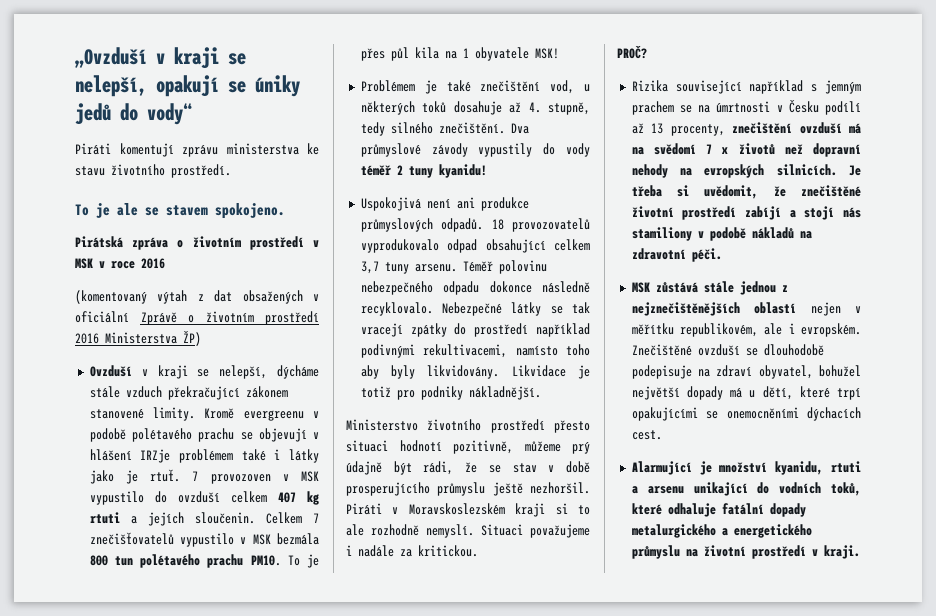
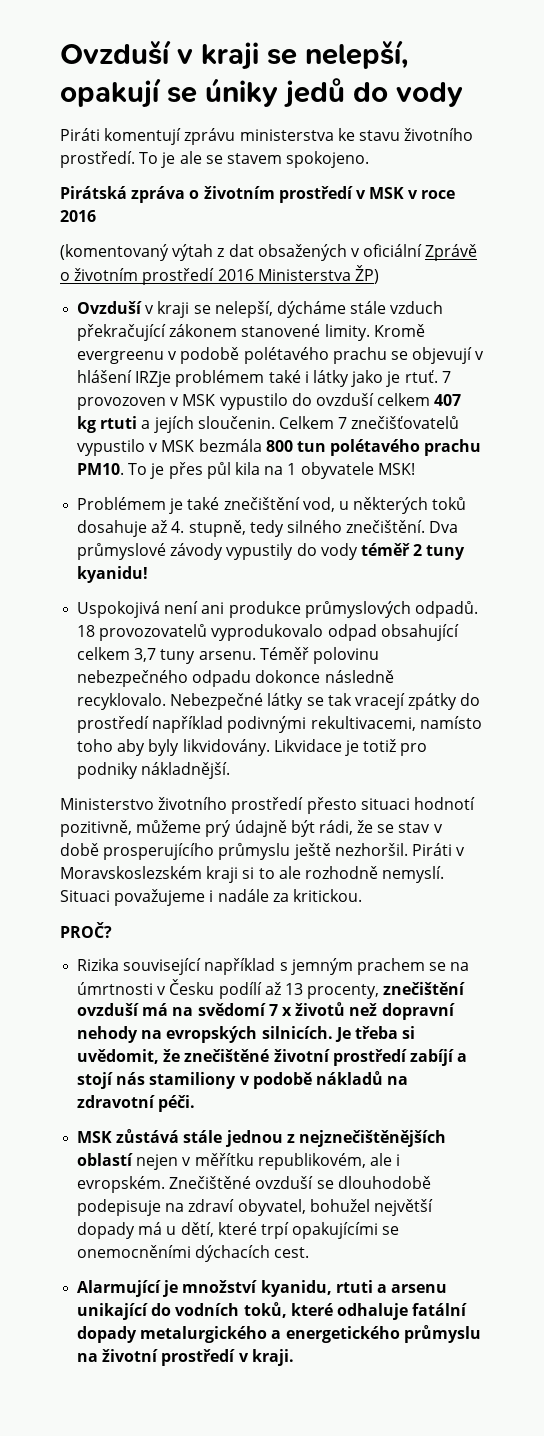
- „Ovzduší v kraji se nelepší, opakují se úniky jedů do vody“
+ Ovzduší v kraji se nelepší, opakují se úniky jedů do vody
- Piráti komentují zprávu ministerstva ke stavu životního prostředí.
- To je ale se stavem spokojeno.
+ Piráti komentují zprávu ministerstva ke stavu životního prostředí. To je ale se stavem spokojeno.

